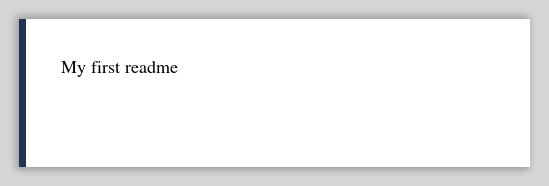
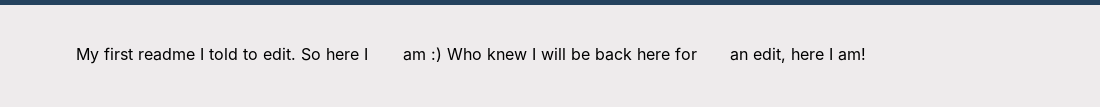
- My first readme
+ My first readme I told to edit. So here I am :) Who knew I will be back here for an edit, here I am!

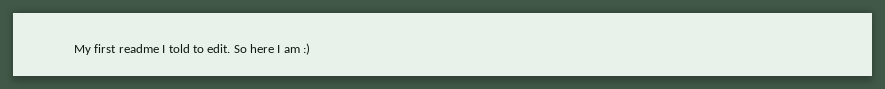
- So here I am :) Who knew I will be back here for an edit, here I am!
+ So here I am :)

